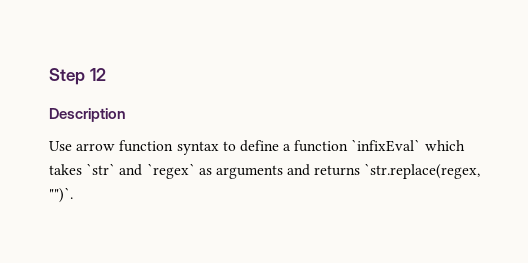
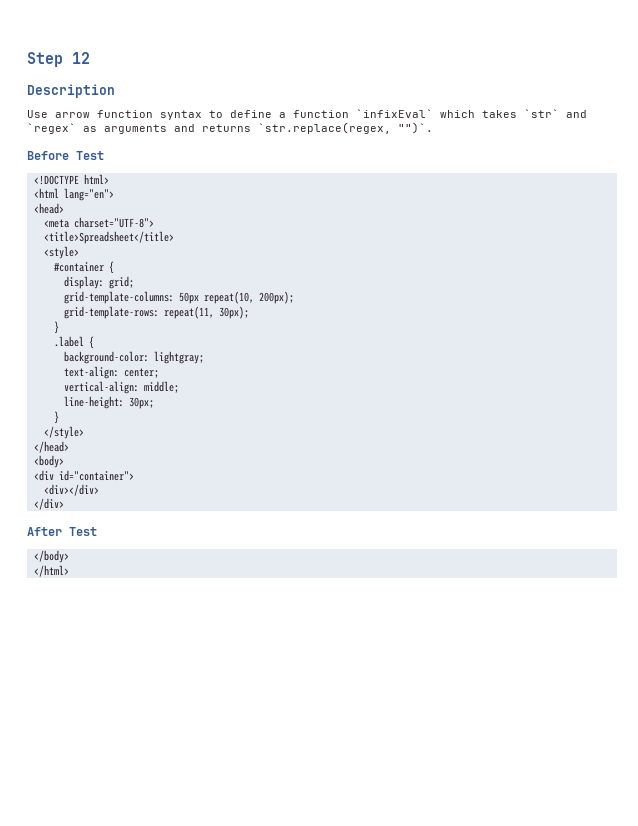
+ Before Test
+ <!DOCTYPE html>
+ <html lang="en">
+ <head>
+ <meta charset="UTF-8">
+ <title>Spreadsheet</title>
+ <style>
+ #container {
+ display: grid;
+ grid-template-columns: 50px repeat(10, 200px);
+ grid-template-rows: repeat(11, 30px);
+ }
+ .label {
+ background-color: lightgray;
+ text-align: center;
+ vertical-align: middle;
+ line-height: 30px;
+ }
+ </style>
+ </head>
+ <body>
+ <div id="container">
+ <div></div>
+ </div>
+ After Test
+ </body>
+ </html>

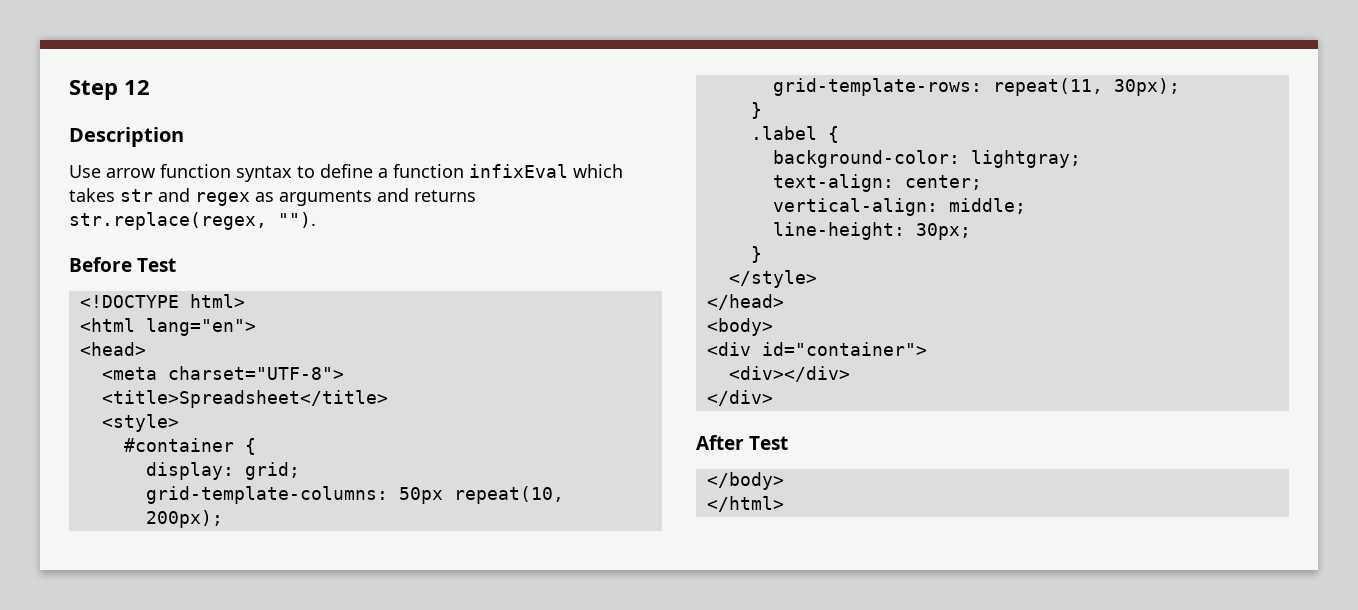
- Use arrow function syntax to define a function `infixEval` which takes `str` and `regex` as arguments and returns `str.replace(regex, "")`.
+ Use arrow function syntax to define a function infixEval which takes str and regex as arguments and returns str.replace(regex, "").

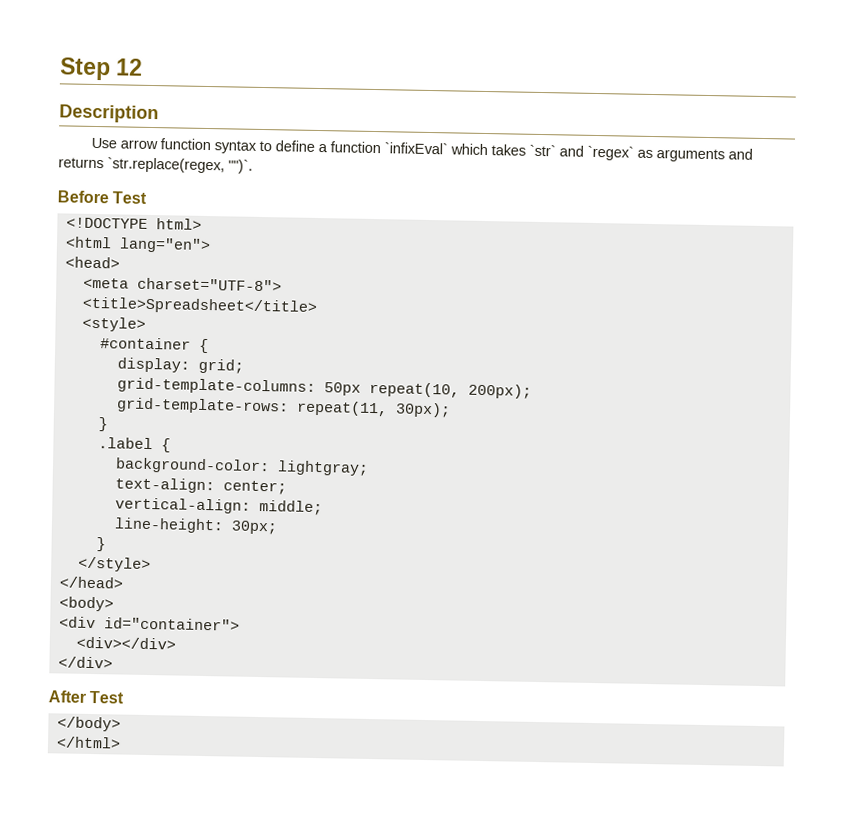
- Use arrow function syntax to define a function infixEval which takes str and regex as arguments and returns str.replace(regex, "").
+ Use arrow function syntax to define a function `infixEval` which takes `str` and `regex` as arguments and returns `str.replace(regex, "")`.

